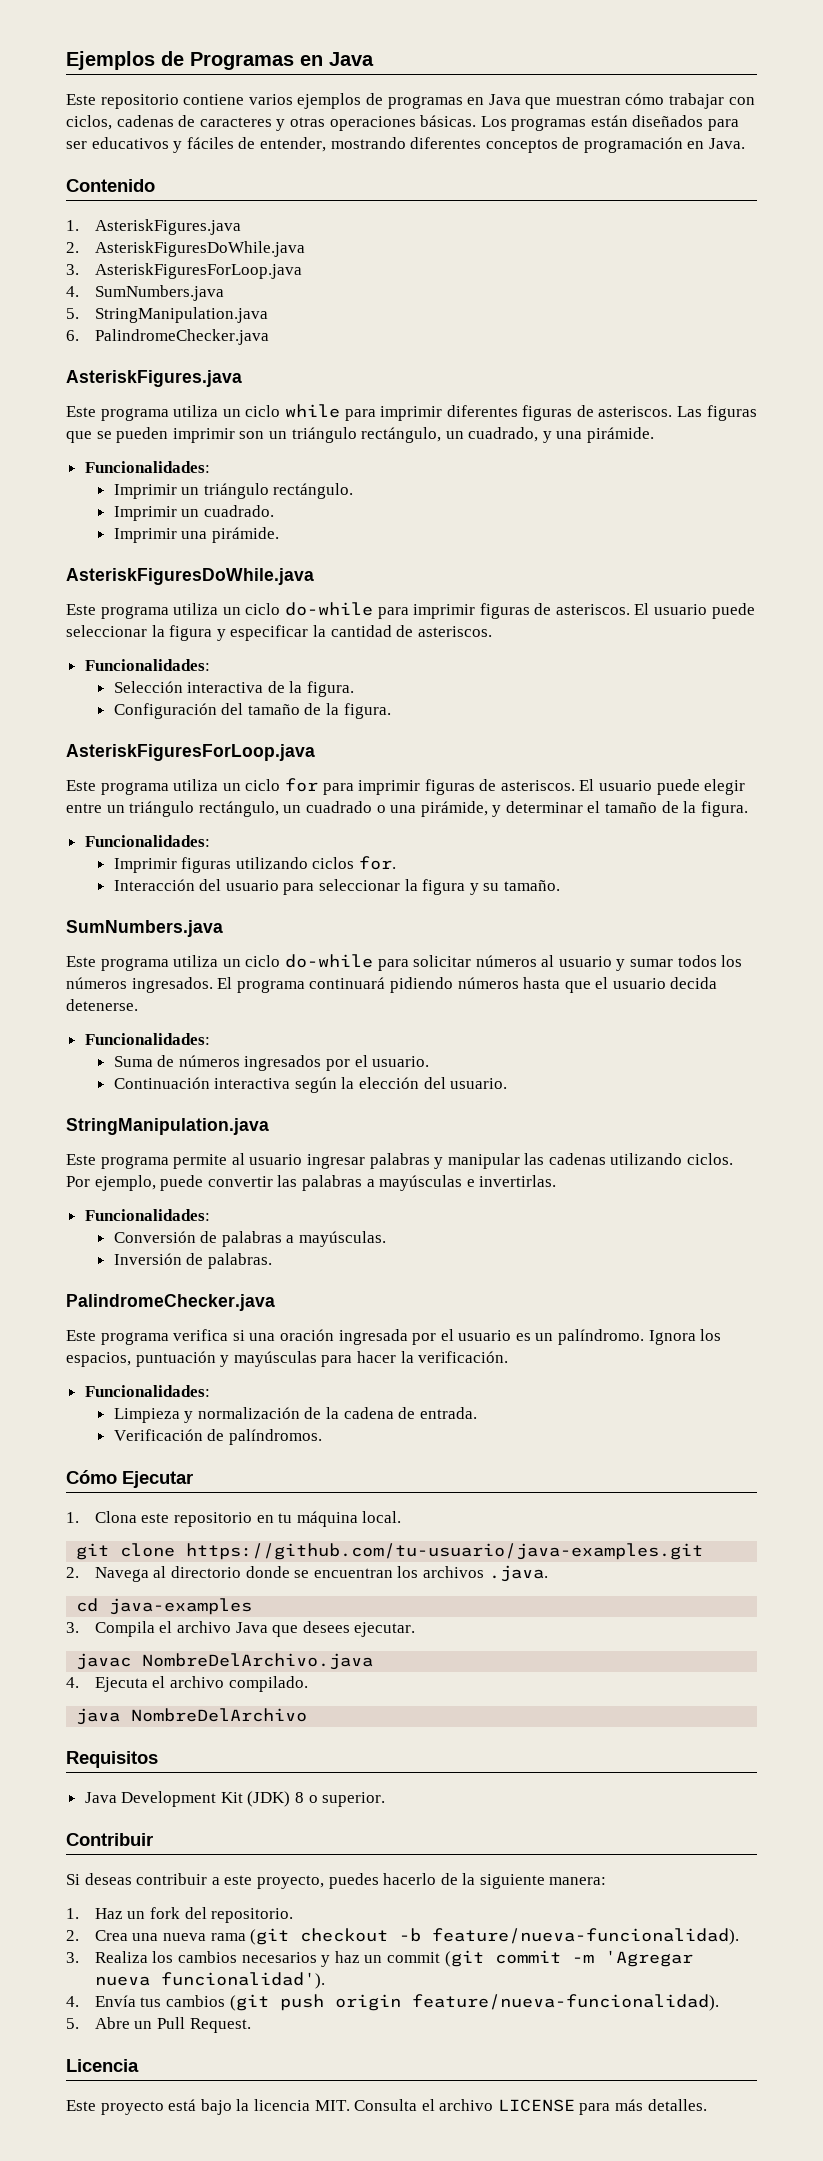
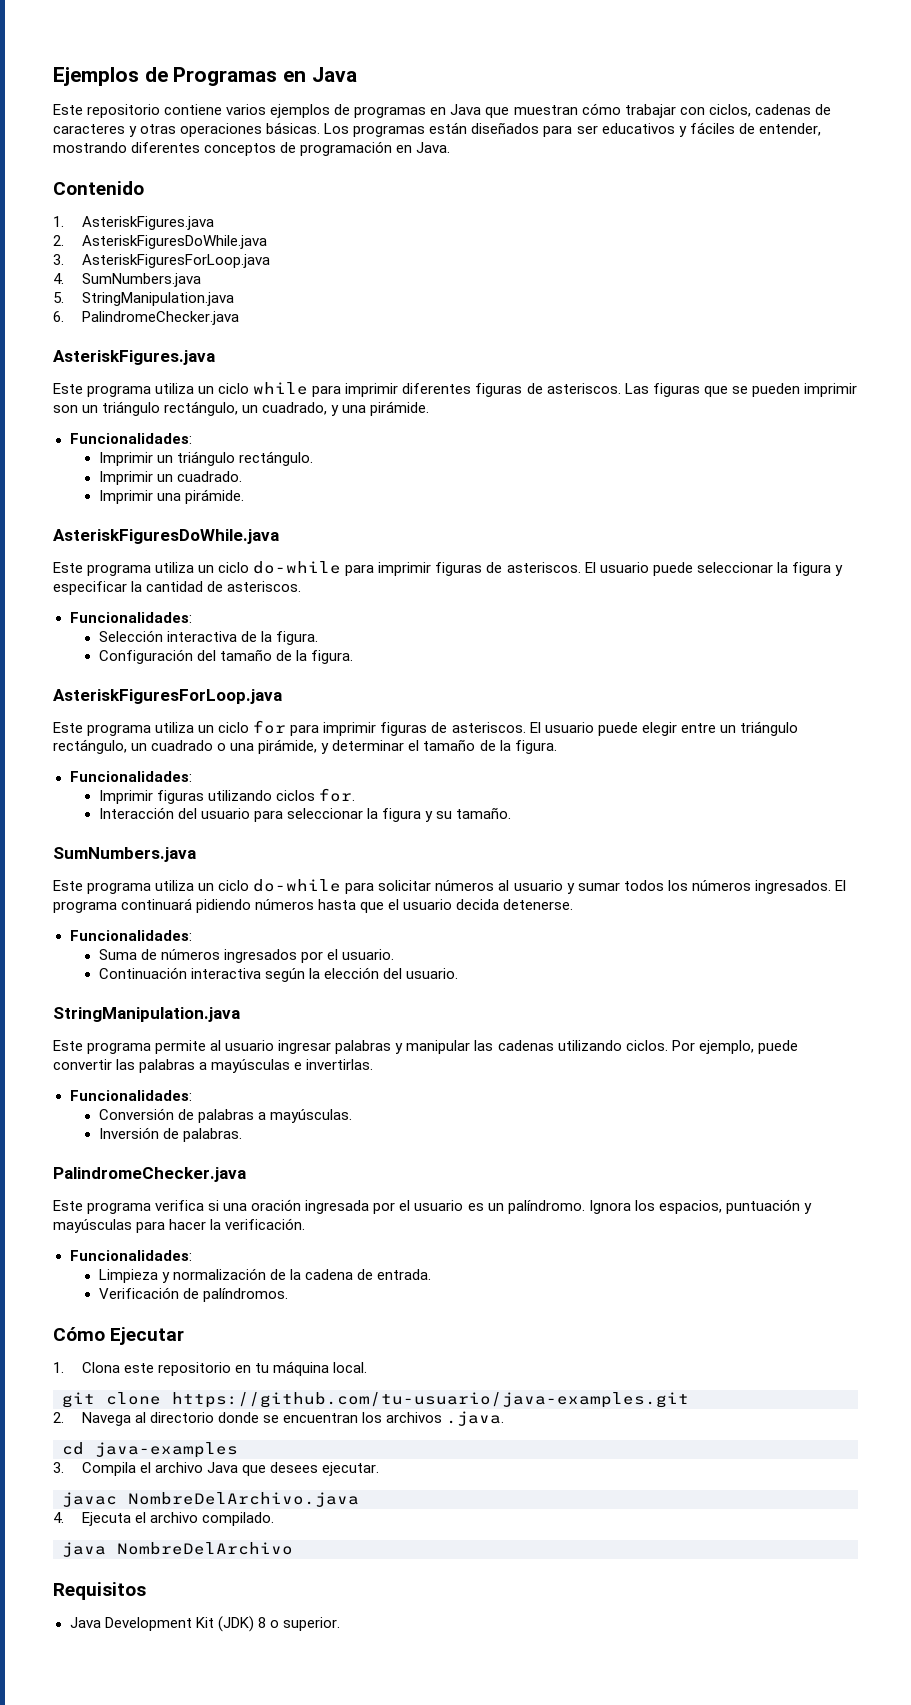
- Contribuir
- Si deseas contribuir a este proyecto, puedes hacerlo de la siguiente manera:
- 1. Haz un fork del repositorio.
- 2. Crea una nueva rama (git checkout -b feature/nueva-funcionalidad).
- 3. Realiza los cambios necesarios y haz un commit (git commit -m 'Agregar nueva funcionalidad').
- 4. Envía tus cambios (git push origin feature/nueva-funcionalidad).
- 5. Abre un Pull Request.
- Licencia
- Este proyecto está bajo la licencia MIT. Consulta el archivo LICENSE para más detalles.

